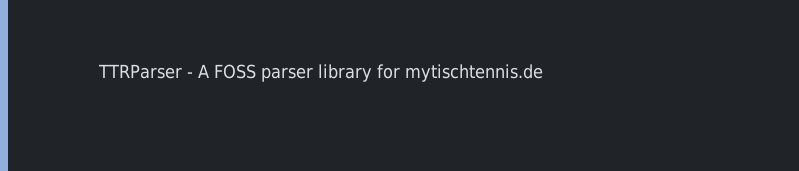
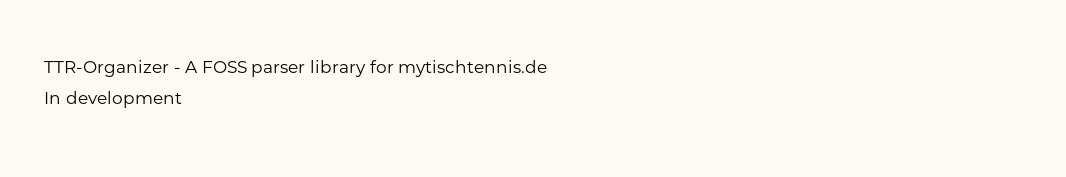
- TTRParser - A FOSS parser library for mytischtennis.de
+ TTR-Organizer - A FOSS parser library for mytischtennis.de
+ In development

